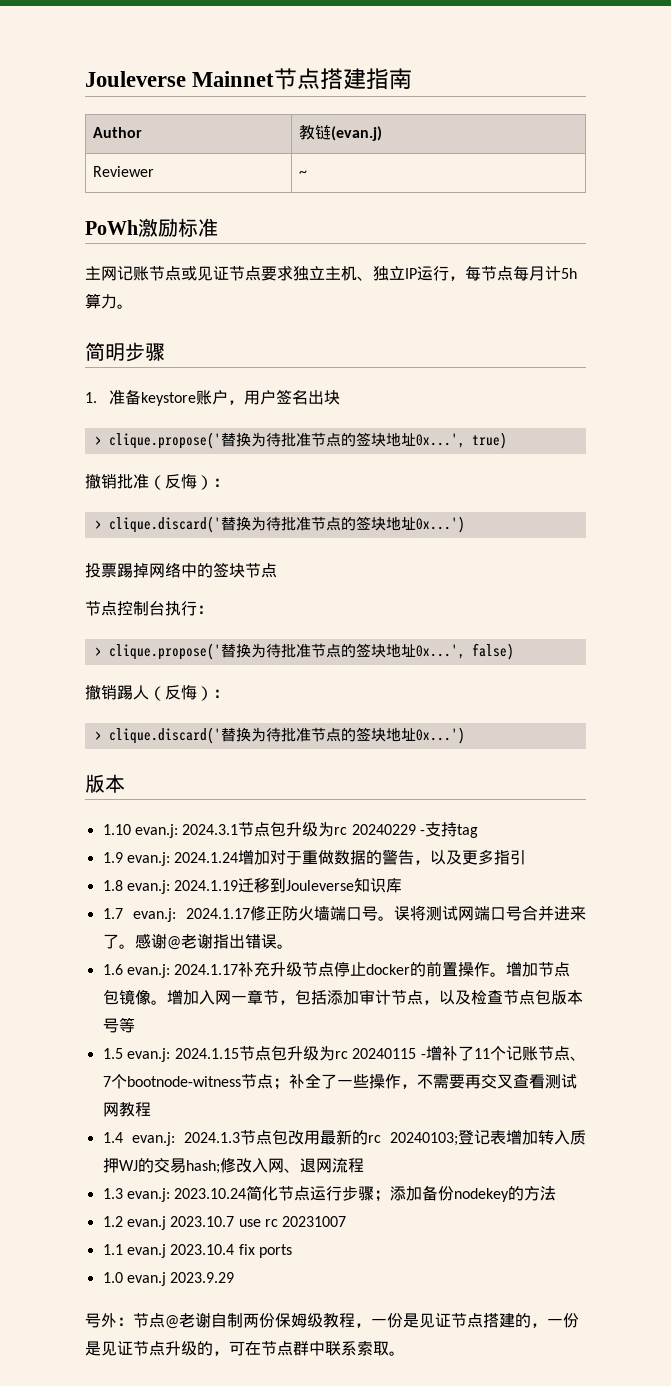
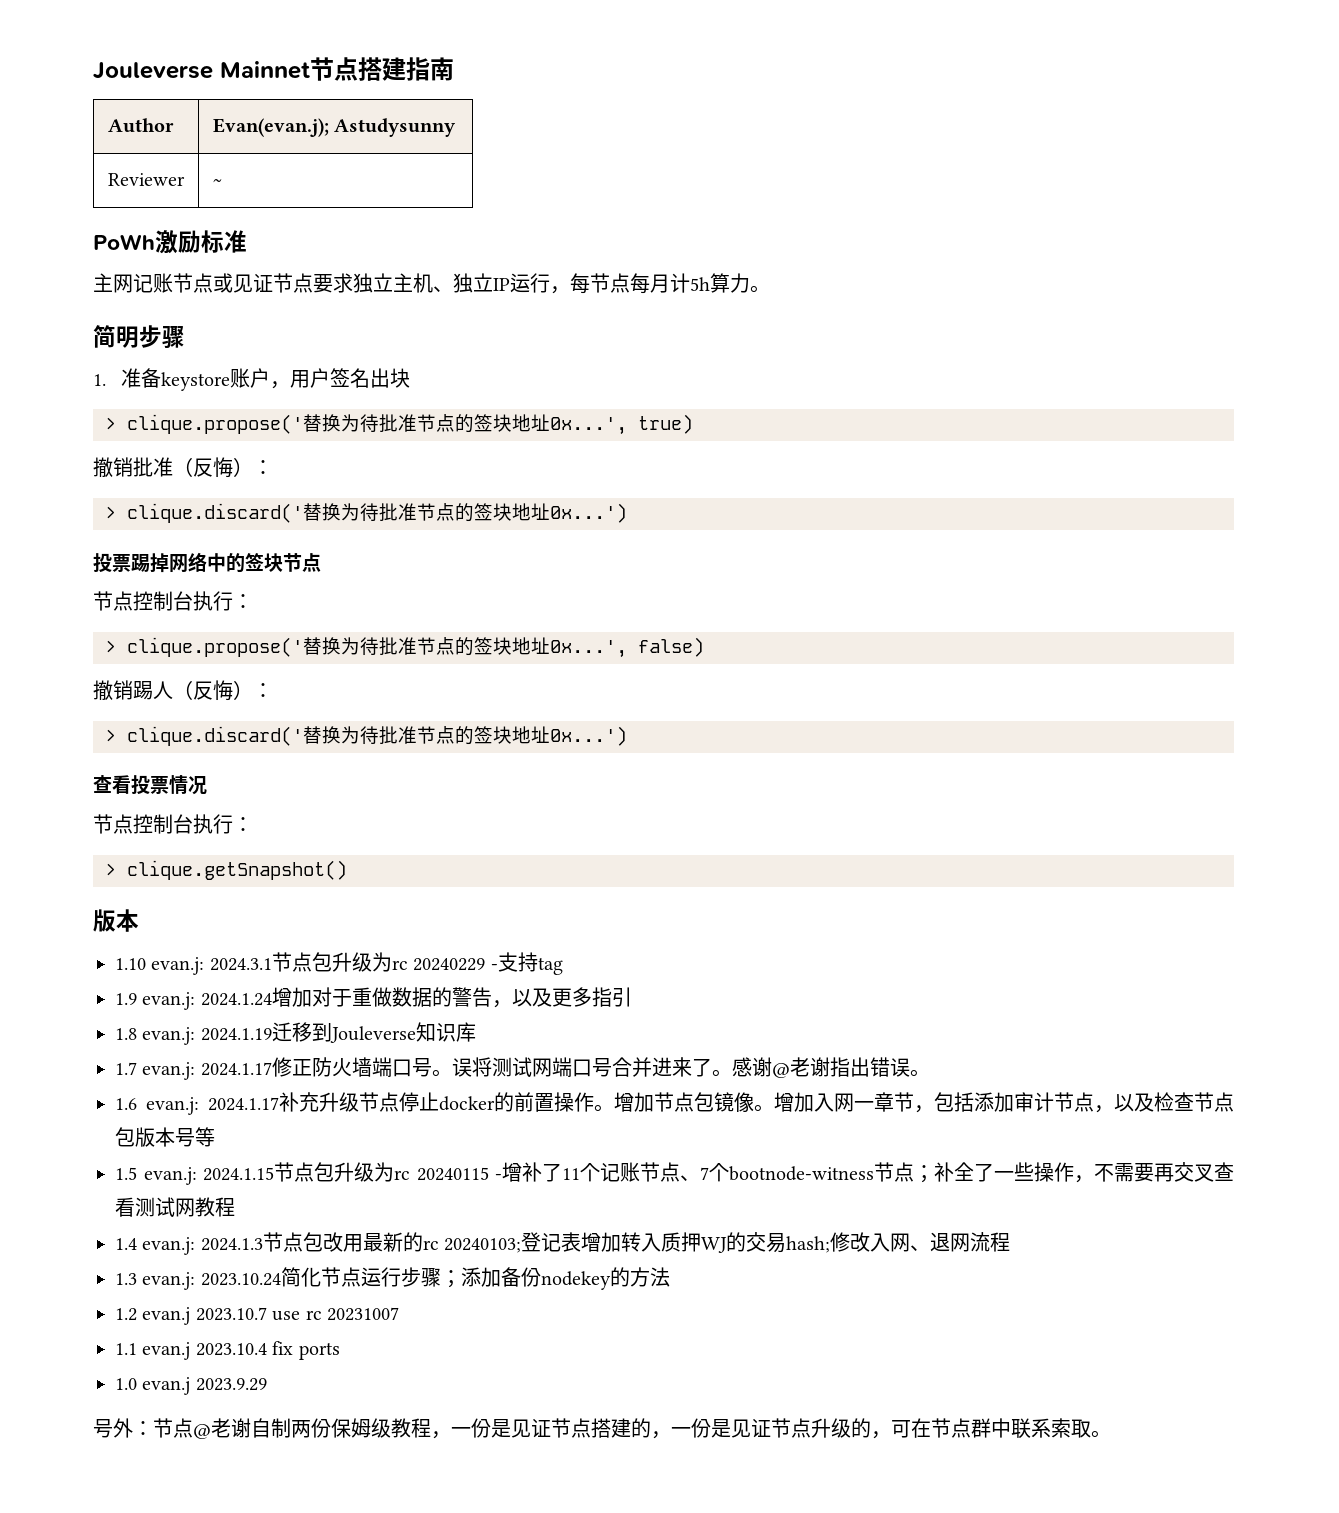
- Author | 教链(evan.j)
+ Author | Evan(evan.j); Astudysunny
+ 查看投票情况
+ 节点控制台执行：
+ > clique.getSnapshot()

